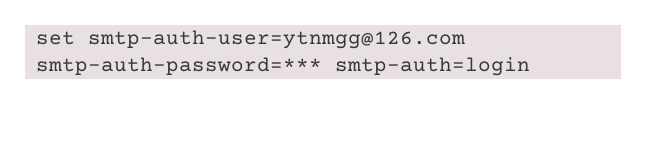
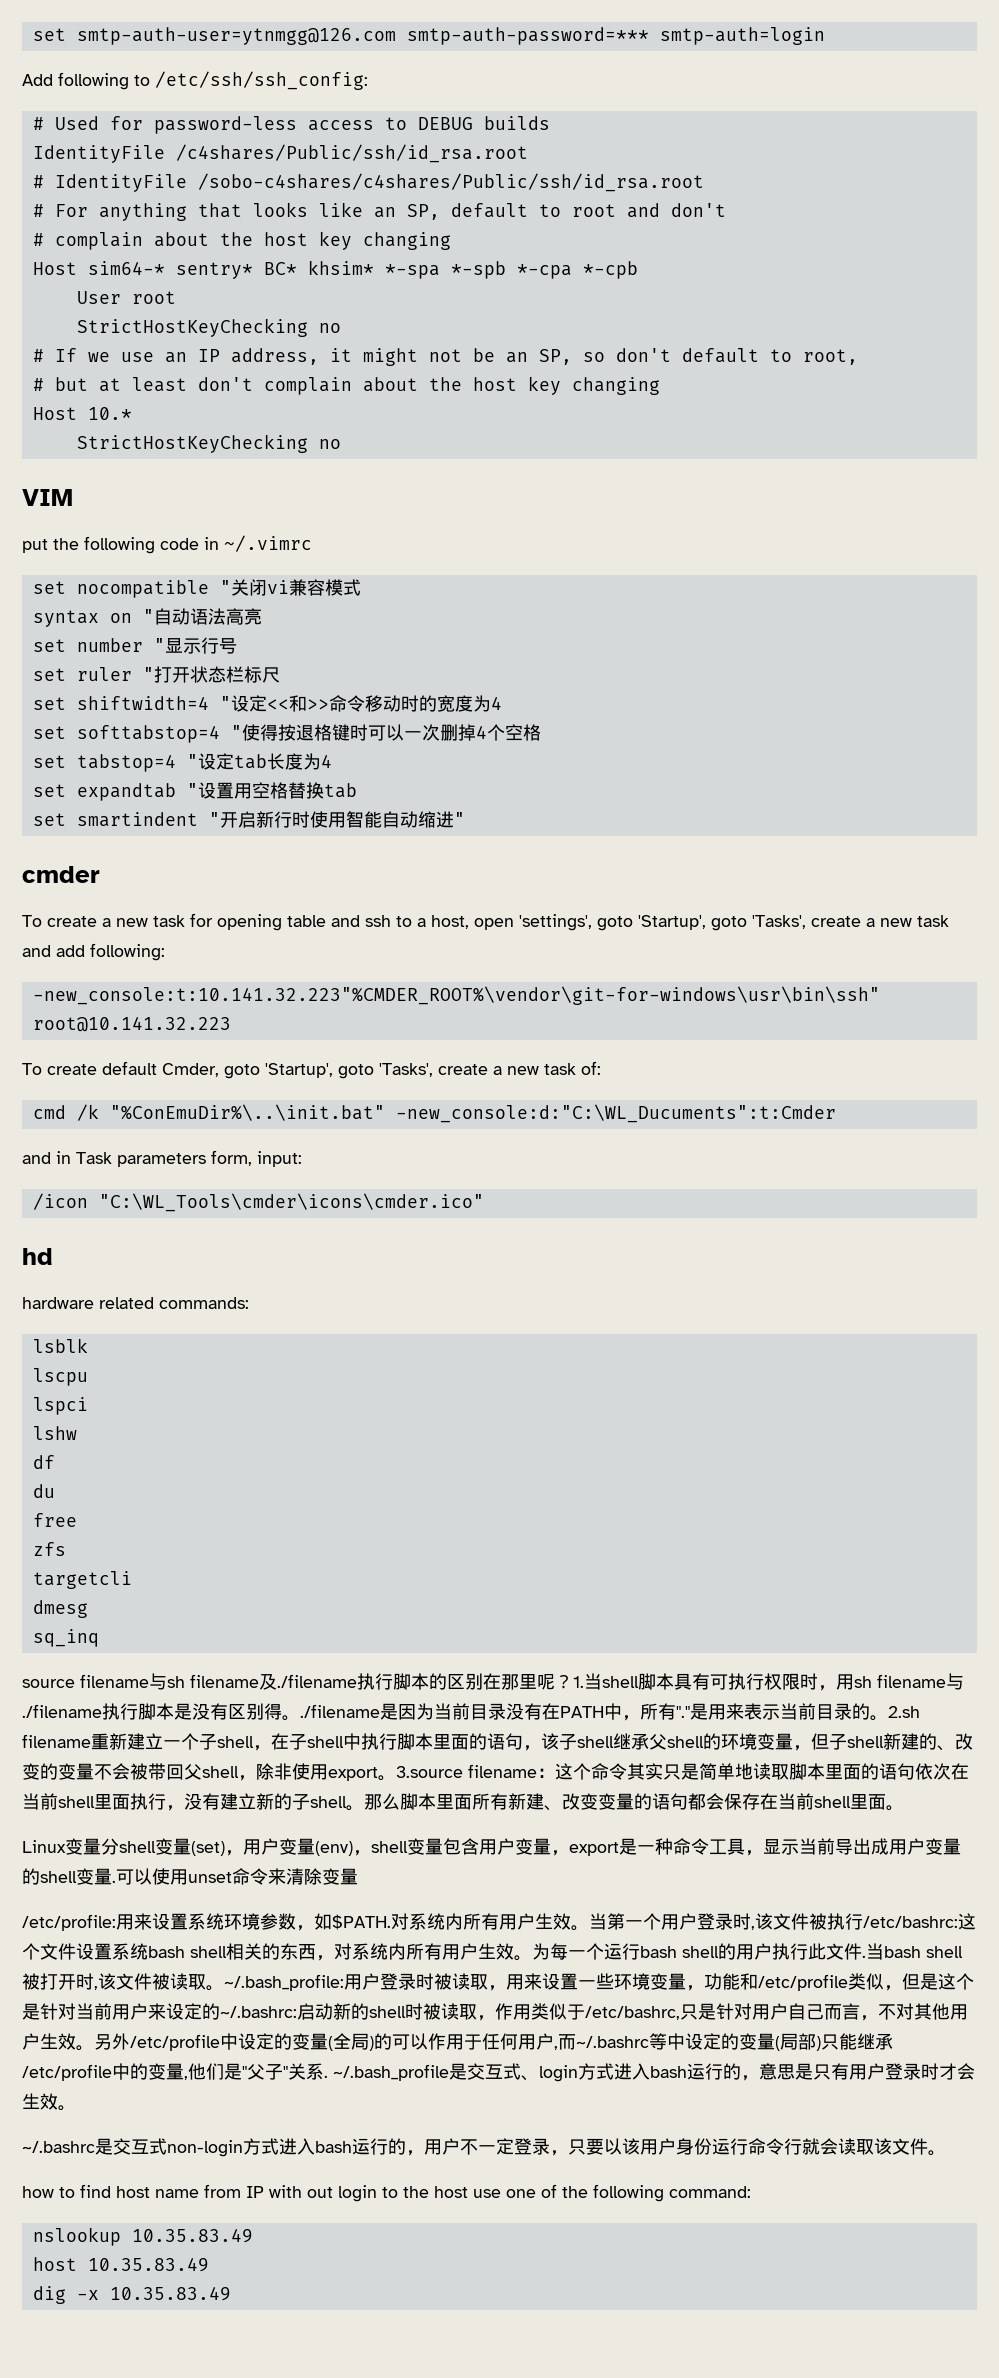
+ Add following to /etc/ssh/ssh_config:
+ # Used for password-less access to DEBUG builds
+ IdentityFile /c4shares/Public/ssh/id_rsa.root
+ # IdentityFile /sobo-c4shares/c4shares/Public/ssh/id_rsa.root
+ # For anything that looks like an SP, default to root and don't
+ # complain about the host key changing
+ Host sim64-* sentry* BC* khsim* *-spa *-spb *-cpa *-cpb
+ User root
+ StrictHostKeyChecking no
+ # If we use an IP address, it might not be an SP, so don't default to root,
+ # but at least don't complain about the host key changing
+ Host 10.*
+ StrictHostKeyChecking no
+ VIM
+ put the following code in ~/.vimrc
+ set nocompatible "关闭vi兼容模式
+ syntax on "自动语法高亮
+ set number "显示行号
+ set ruler "打开状态栏标尺
+ set shiftwidth=4 "设定<<和>>命令移动时的宽度为4
+ set softtabstop=4 "使得按退格键时可以一次删掉4个空格
+ set tabstop=4 "设定tab长度为4
+ set expandtab "设置用空格替换tab
+ set smartindent "开启新行时使用智能自动缩进"
+ cmder
+ To create a new task for opening table and ssh to a host, open 'settings', goto 'Startup', goto 'Tasks', create a new task and add following:
+ -new_console:t:10.141.32.223"%CMDER_ROOT%\vendor\git-for-windows\usr\bin\ssh" root@10.141.32.223
+ To create default Cmder, goto 'Startup', goto 'Tasks', create a new task of:
+ cmd /k "%ConEmuDir%\..\init.bat" -new_console:d:"C:\WL_Ducuments":t:Cmder
+ and in Task parameters form, input:
+ /icon "C:\WL_Tools\cmder\icons\cmder.ico"
+ hd
+ hardware related commands:
+ lsblk
+ lscpu
+ lspci
+ lshw
+ df
+ du
+ free
+ zfs
+ targetcli
+ dmesg
+ sq_inq
+ source filename与sh filename及./filename执行脚本的区别在那里呢？1.当shell脚本具有可执行权限时，用sh filename与./filename执行脚本是没有区别得。./filename是因为当前目录没有在PATH中，所有"."是用来表示当前目录的。2.sh filename重新建立一个子shell，在子shell中执行脚本里面的语句，该子shell继承父shell的环境变量，但子shell新建的、改变的变量不会被带回父shell，除非使用export。3.source filename：这个命令其实只是简单地读取脚本里面的语句依次在当前shell里面执行，没有建立新的子shell。那么脚本里面所有新建、改变变量的语句都会保存在当前shell里面。
+ Linux变量分shell变量(set)，用户变量(env)，shell变量包含用户变量，export是一种命令工具，显示当前导出成用户变量的shell变量.可以使用unset命令来清除变量
+ /etc/profile:用来设置系统环境参数，如$PATH.对系统内所有用户生效。当第一个用户登录时,该文件被执行/etc/bashrc:这个文件设置系统bash shell相关的东西，对系统内所有用户生效。为每一个运行bash shell的用户执行此文件.当bash shell被打开时,该文件被读取。~/.bash_profile:用户登录时被读取，用来设置一些环境变量，功能和/etc/profile类似，但是这个是针对当前用户来设定的~/.bashrc:启动新的shell时被读取，作用类似于/etc/bashrc,只是针对用户自己而言，不对其他用户生效。另外/etc/profile中设定的变量(全局)的可以作用于任何用户,而~/.bashrc等中设定的变量(局部)只能继承/etc/profile中的变量,他们是"父子"关系. ~/.bash_profile是交互式、login方式进入bash运行的，意思是只有用户登录时才会生效。
+ ~/.bashrc是交互式non-login方式进入bash运行的，用户不一定登录，只要以该用户身份运行命令行就会读取该文件。
+ how to find host name from IP with out login to the host use one of the following command:
+ nslookup 10.35.83.49
+ host 10.35.83.49
+ dig -x 10.35.83.49

